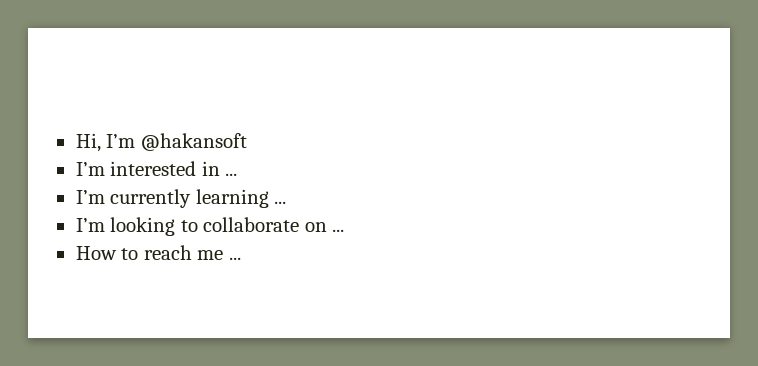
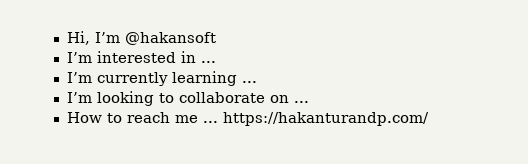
- How to reach me ...
+ How to reach me ... https://hakanturandp.com/

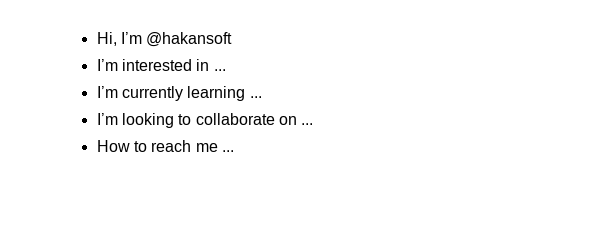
- How to reach me ... https://hakanturandp.com/
+ How to reach me ...

